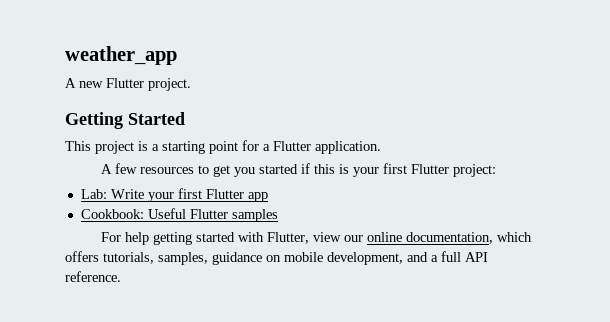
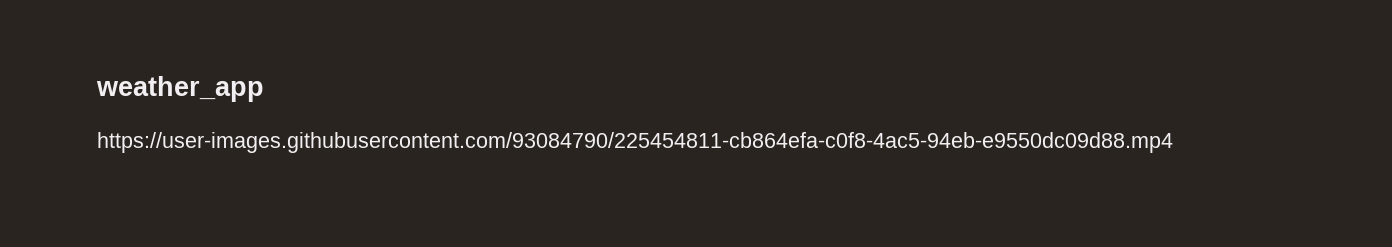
- A new Flutter project.
- Getting Started
- This project is a starting point for a Flutter application.
- A few resources to get you started if this is your first Flutter project:
- Lab: Write your first Flutter app
- Cookbook: Useful Flutter samples
- For help getting started with Flutter, view our online documentation, which offers tutorials, samples, guidance on mobile development, and a full API reference.
+ https://user-images.githubusercontent.com/93084790/225454811-cb864efa-c0f8-4ac5-94eb-e9550dc09d88.mp4

